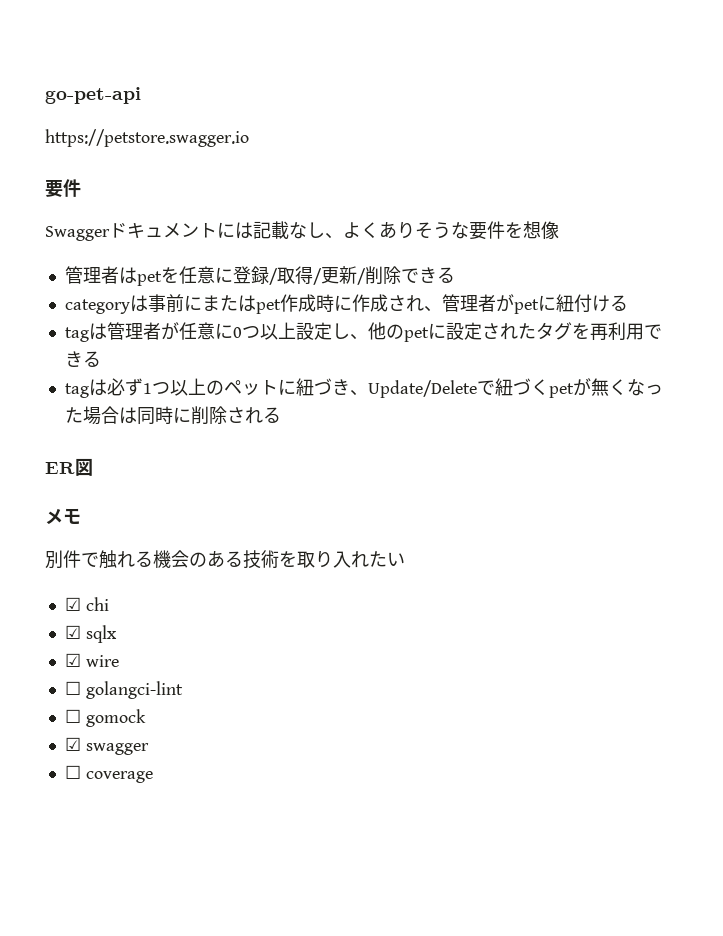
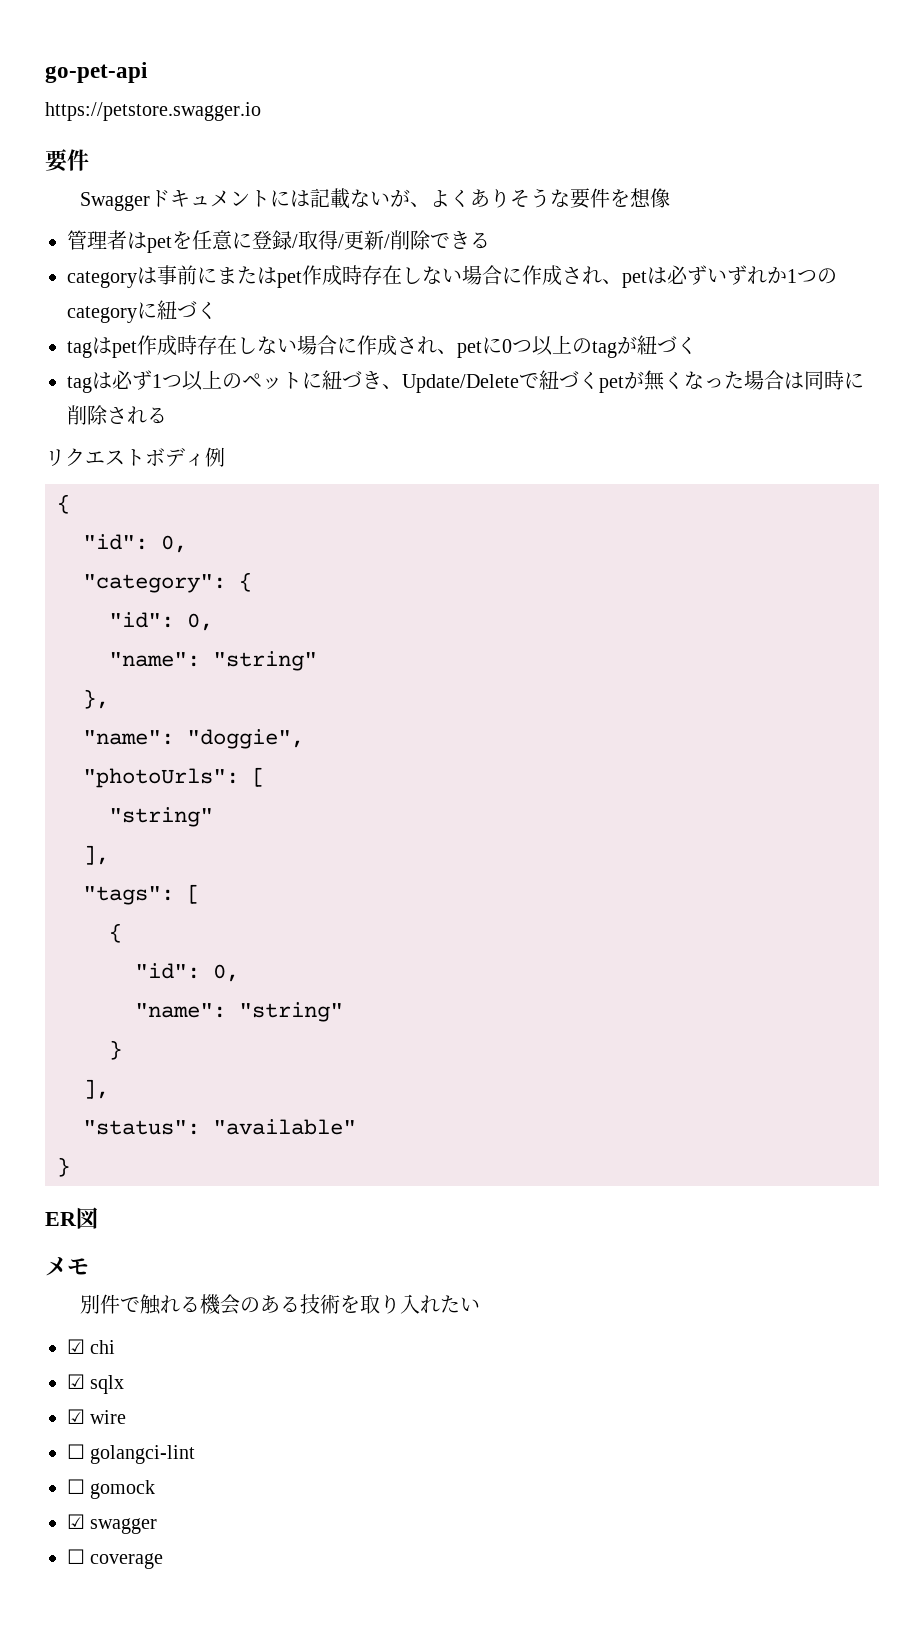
- Swaggerドキュメントには記載なし、よくありそうな要件を想像
+ Swaggerドキュメントには記載ないが、よくありそうな要件を想像
- categoryは事前にまたはpet作成時に作成され、管理者がpetに紐付ける
- tagは管理者が任意に0つ以上設定し、他のpetに設定されたタグを再利用できる
+ categoryは事前にまたはpet作成時存在しない場合に作成され、petは必ずいずれか1つのcategoryに紐づく
+ tagはpet作成時存在しない場合に作成され、petに0つ以上のtagが紐づく
+ リクエストボディ例
+ {
+ "id": 0,
+ "category": {
+ "id": 0,
+ "name": "string"
+ },
+ "name": "doggie",
+ "photoUrls": [
+ "string"
+ ],
+ "tags": [
+ {
+ "id": 0,
+ "name": "string"
+ }
+ ],
+ "status": "available"
+ }

